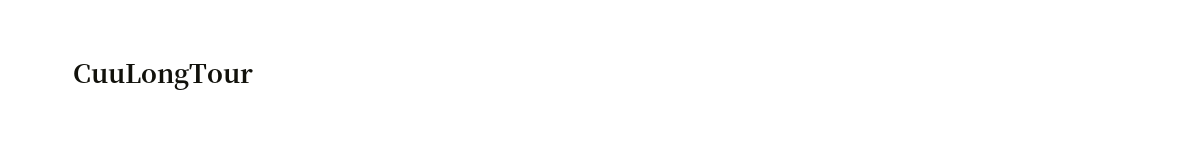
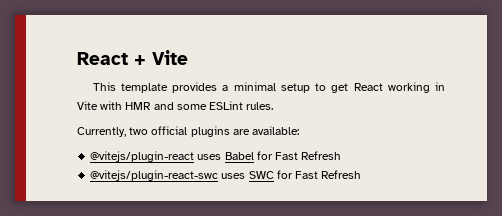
- CuuLongTour
+ React + Vite
+ This template provides a minimal setup to get React working in Vite with HMR and some ESLint rules.
+ Currently, two official plugins are available:
+ @vitejs/plugin-react uses Babel for Fast Refresh
+ @vitejs/plugin-react-swc uses SWC for Fast Refresh

